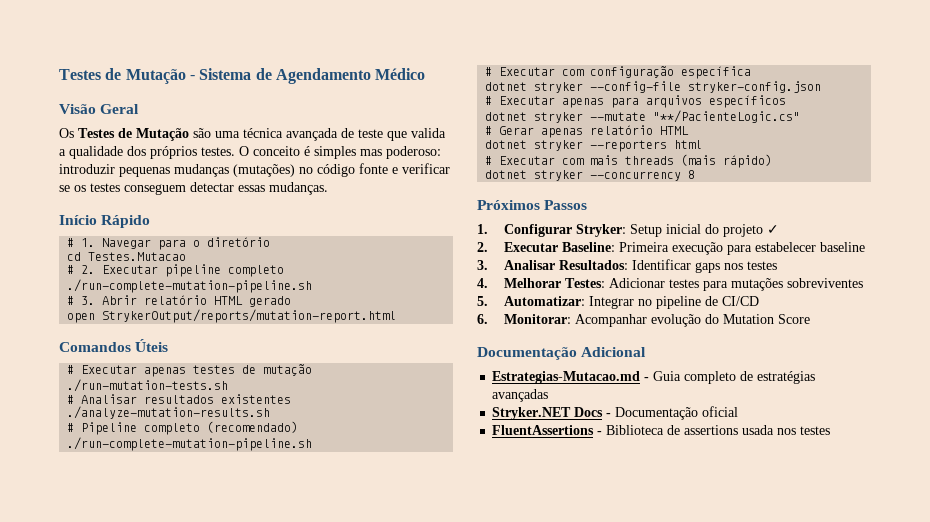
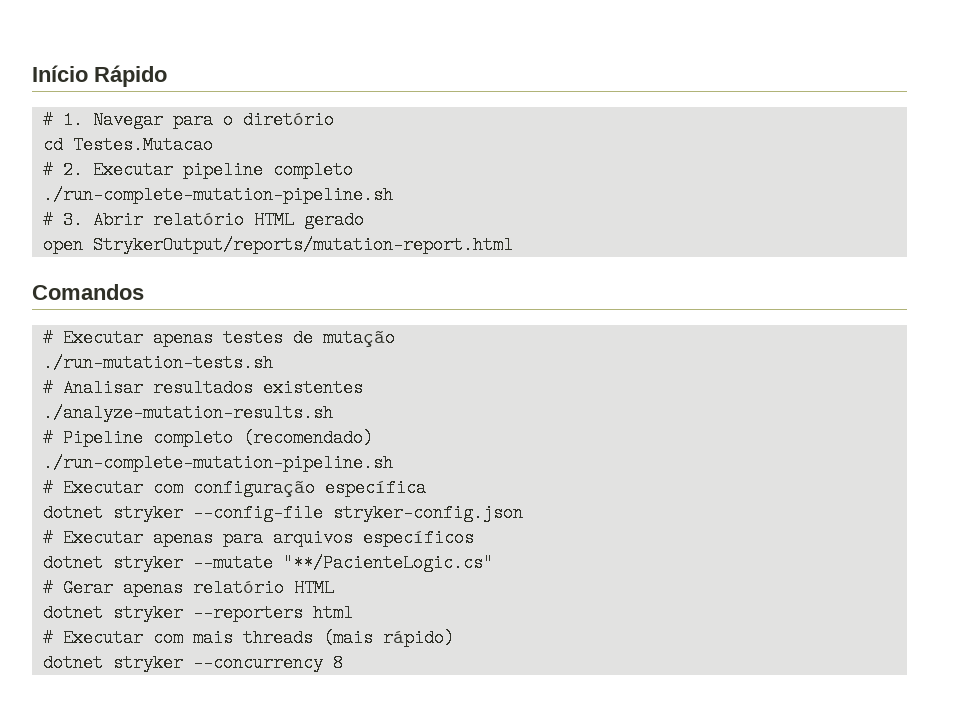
- Testes de Mutação - Sistema de Agendamento Médico
- Visão Geral
- Os Testes de Mutação são uma técnica avançada de teste que valida a qualidade dos próprios testes. O conceito é simples mas poderoso: introduzir pequenas mudanças (mutações) no código fonte e verificar se os testes conseguem detectar essas mudanças.
- Comandos Úteis
+ Comandos
- Próximos Passos
- 1. Configurar Stryker: Setup inicial do projeto ✓
- 2. Executar Baseline: Primeira execução para estabelecer baseline
- 3. Analisar Resultados: Identificar gaps nos testes
- 4. Melhorar Testes: Adicionar testes para mutações sobreviventes
- 5. Automatizar: Integrar no pipeline de CI/CD
- 6. Monitorar: Acompanhar evolução do Mutation Score
- Documentação Adicional
- Estrategias-Mutacao.md - Guia completo de estratégias avançadas
- Stryker.NET Docs - Documentação oficial
- FluentAssertions - Biblioteca de assertions usada nos testes

